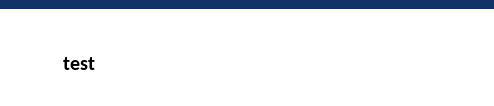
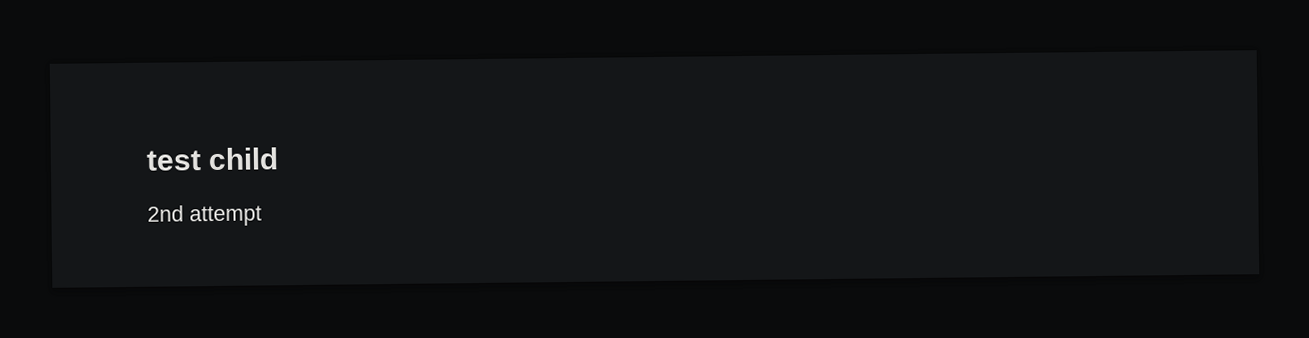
- test
+ test child
+ 2nd attempt

